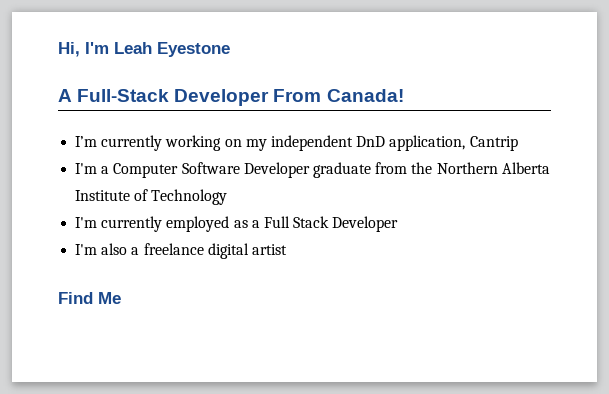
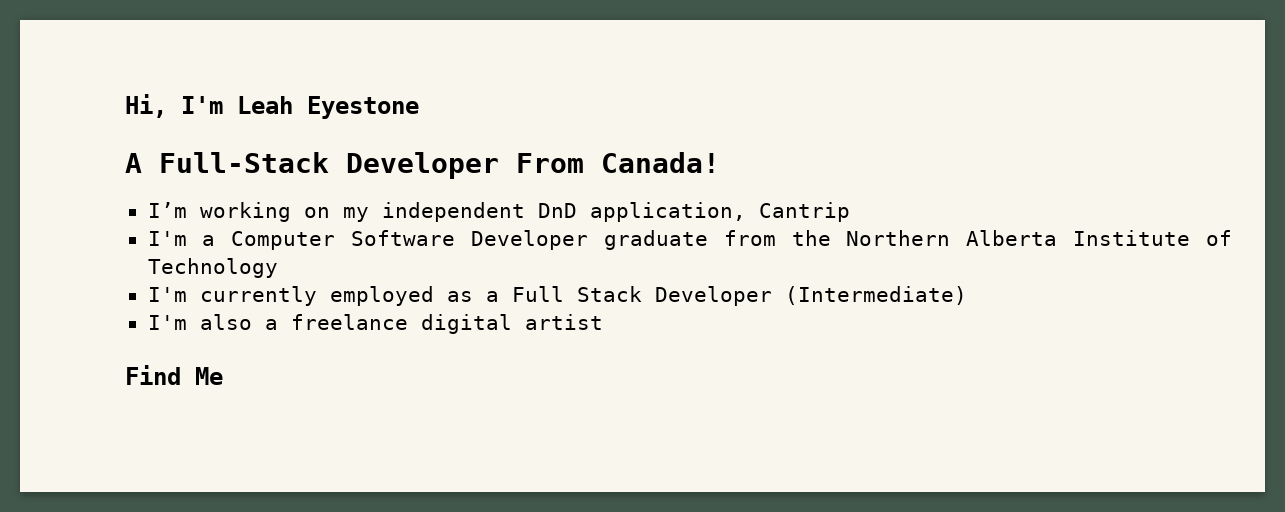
- I’m currently working on my independent DnD application, Cantrip
+ I’m working on my independent DnD application, Cantrip
- I'm currently employed as a Full Stack Developer
+ I'm currently employed as a Full Stack Developer (Intermediate)

